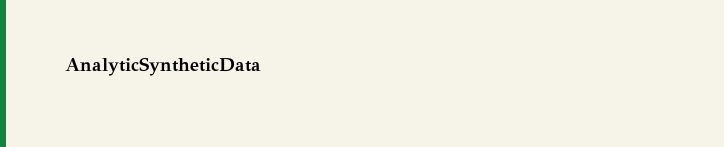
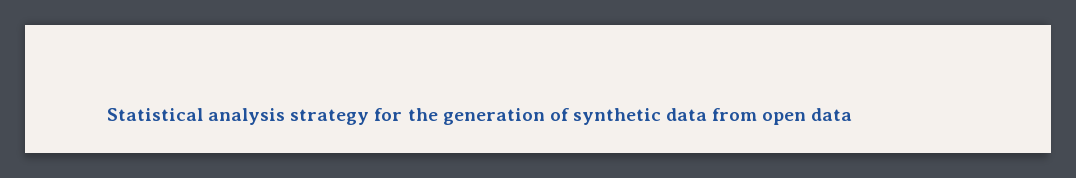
- AnalyticSyntheticData
+ Statistical analysis strategy for the generation of synthetic data from open data

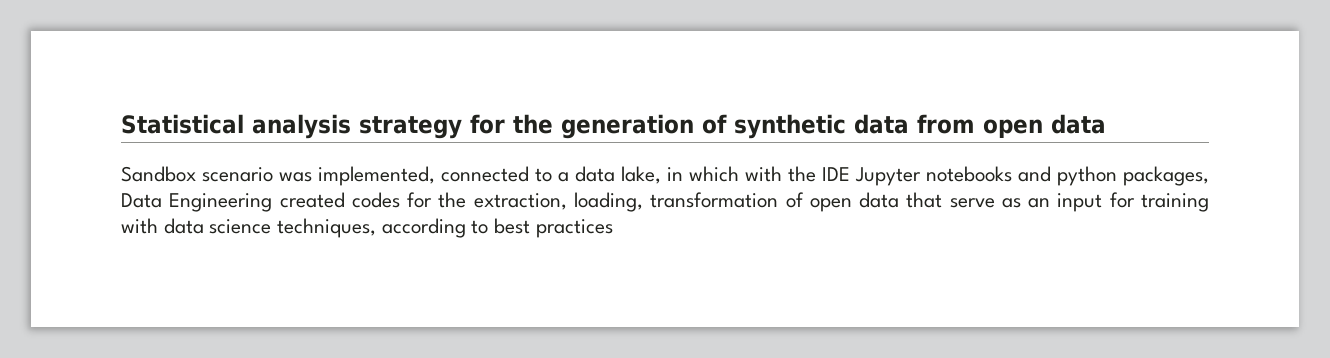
+ Sandbox scenario was implemented, connected to a data lake, in which with the IDE Jupyter notebooks and python packages, Data Engineering created codes for the extraction, loading, transformation of open data that serve as an input for training with data science techniques, according to best practices

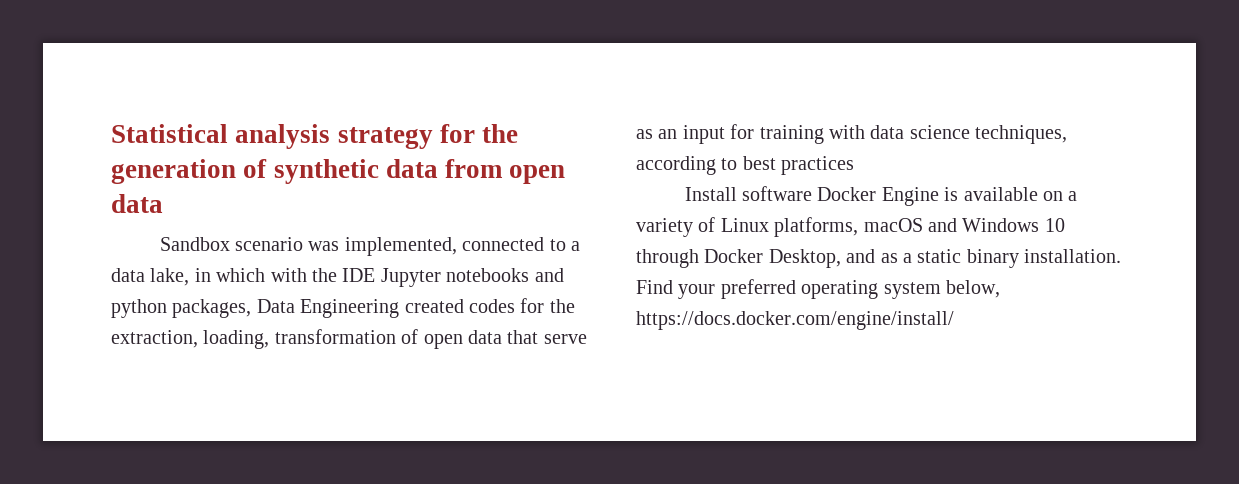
+ Install software Docker Engine is available on a variety of Linux platforms, macOS and Windows 10 through Docker Desktop, and as a static binary installation. Find your preferred operating system below, https://docs.docker.com/engine/install/

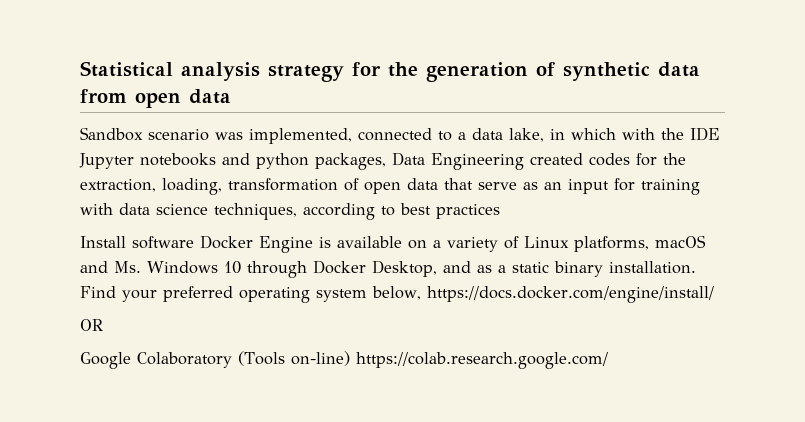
- Install software Docker Engine is available on a variety of Linux platforms, macOS and Windows 10 through Docker Desktop, and as a static binary installation.
+ Install software Docker Engine is available on a variety of Linux platforms, macOS and Ms. Windows 10 through Docker Desktop, and as a static binary installation.
+ OR
+ Google Colaboratory (Tools on-line) https://colab.research.google.com/

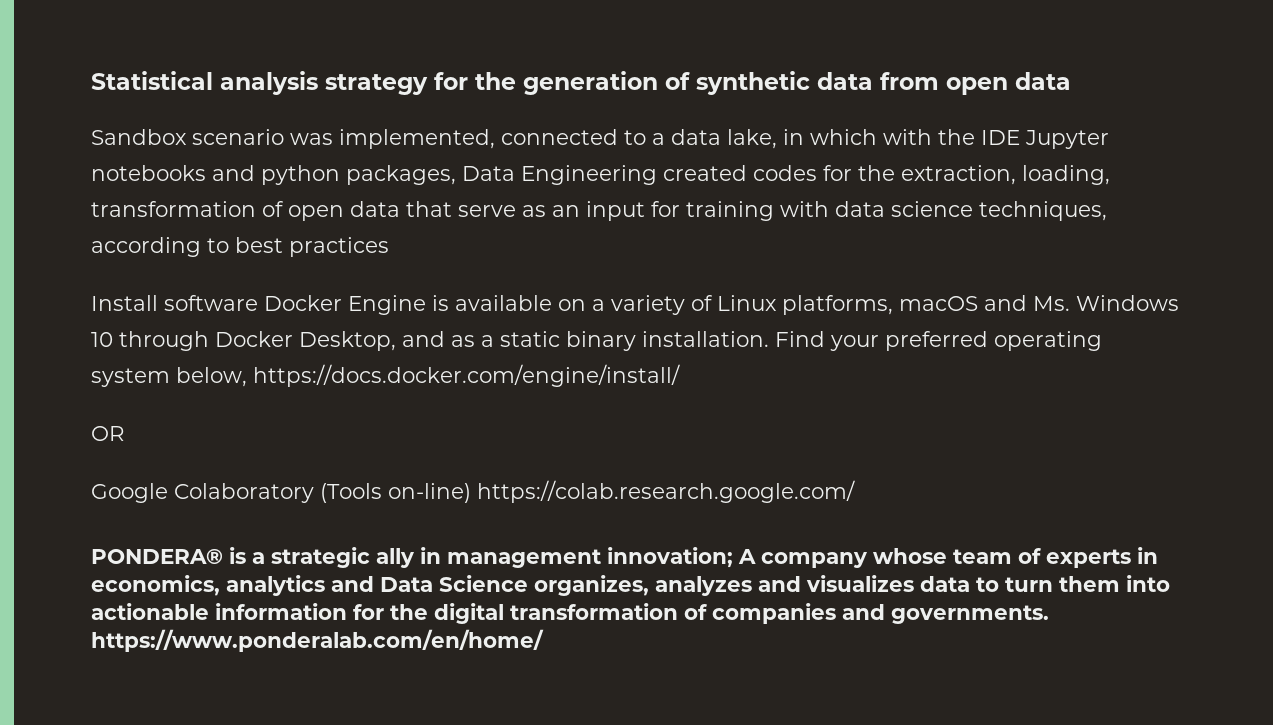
+ PONDERA® is a strategic ally in management innovation; A company whose team of experts in economics, analytics and Data Science organizes, analyzes and visualizes data to turn them into actionable information for the digital transformation of companies and governments. https://www.ponderalab.com/en/home/

